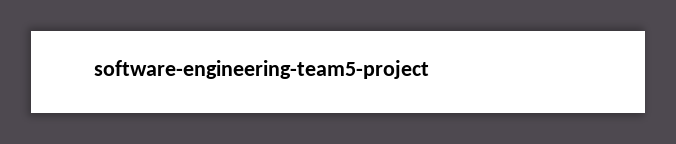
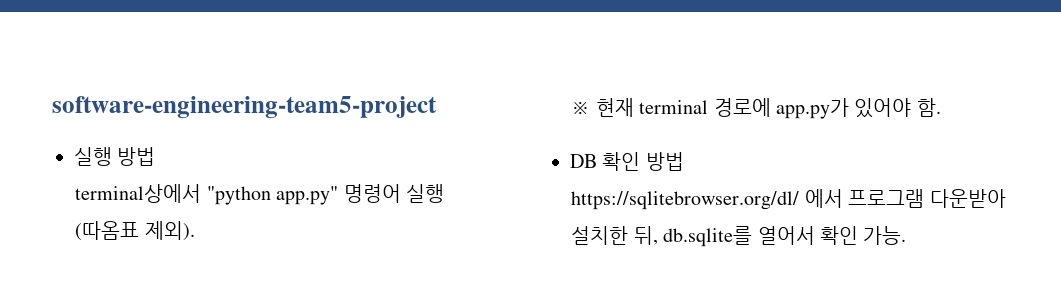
+ 실행 방법
+ terminal상에서 "python app.py" 명령어 실행 (따옴표 제외).
+ ※ 현재 terminal 경로에 app.py가 있어야 함.
+ DB 확인 방법
+ https://sqlitebrowser.org/dl/ 에서 프로그램 다운받아 설치한 뒤, db.sqlite를 열어서 확인 가능.

